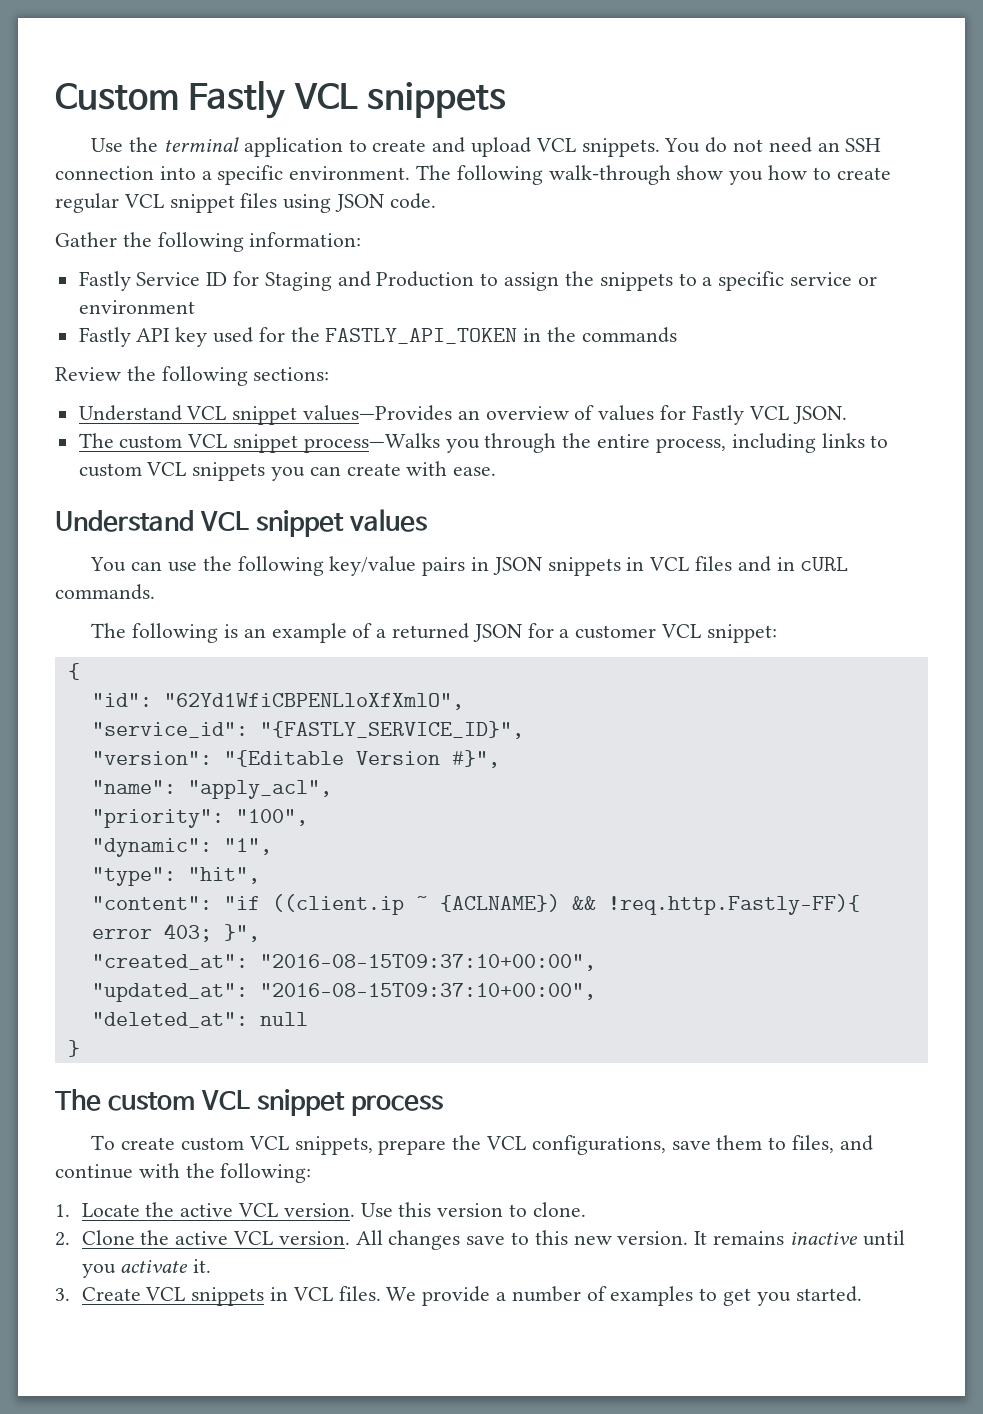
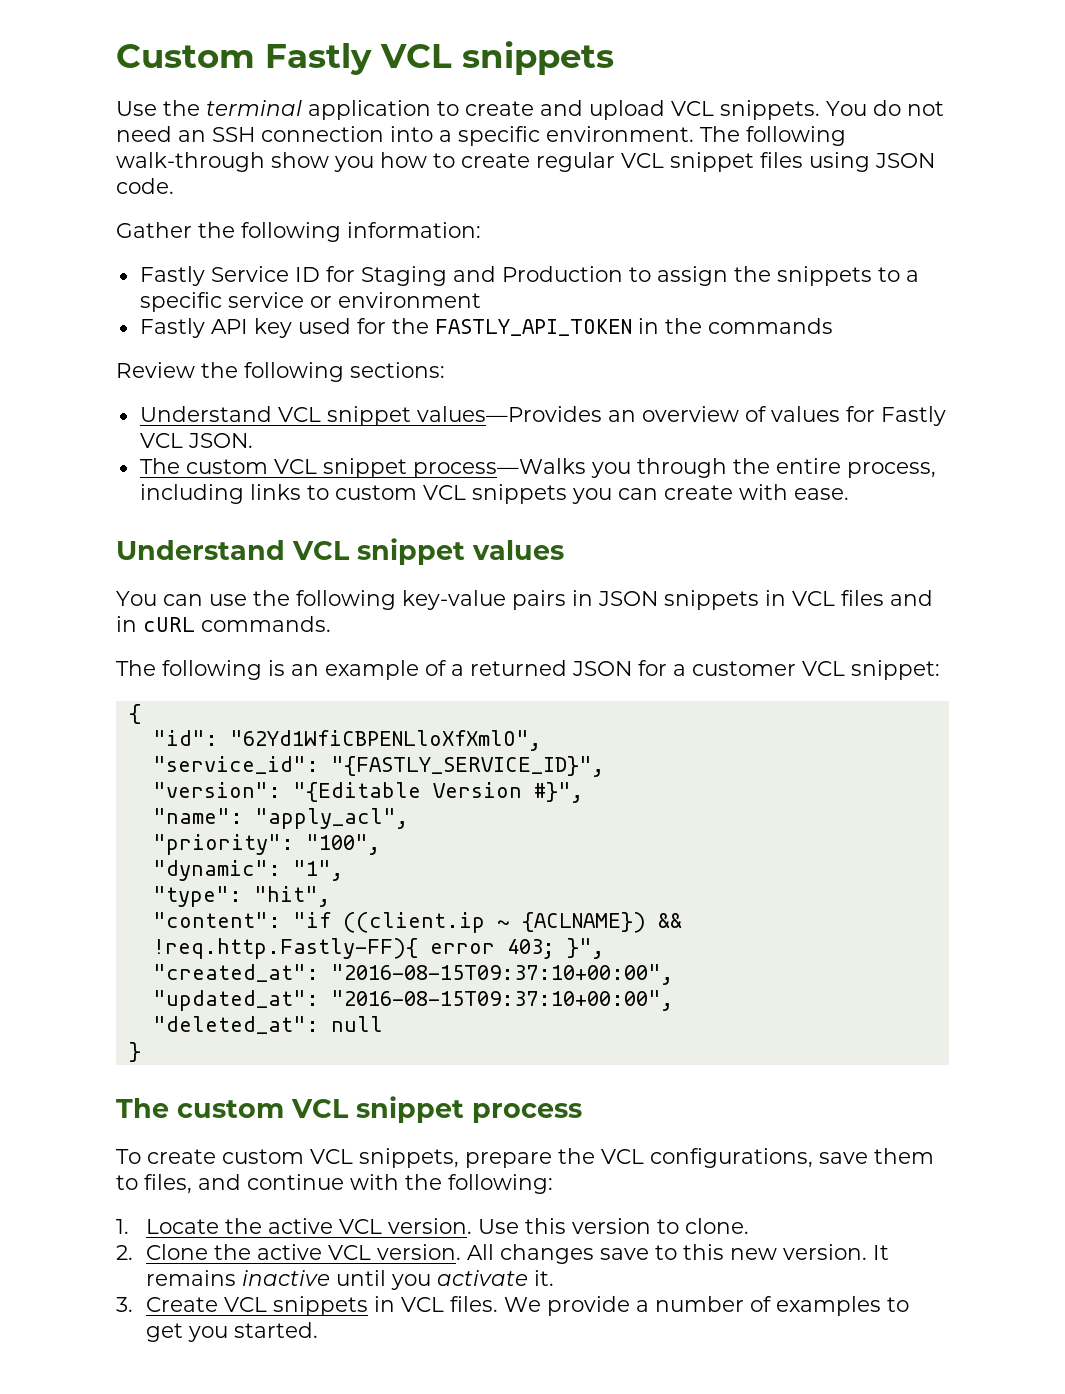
- You can use the following key/value pairs in JSON snippets in VCL files and in cURL commands.
+ You can use the following key-value pairs in JSON snippets in VCL files and in cURL commands.

